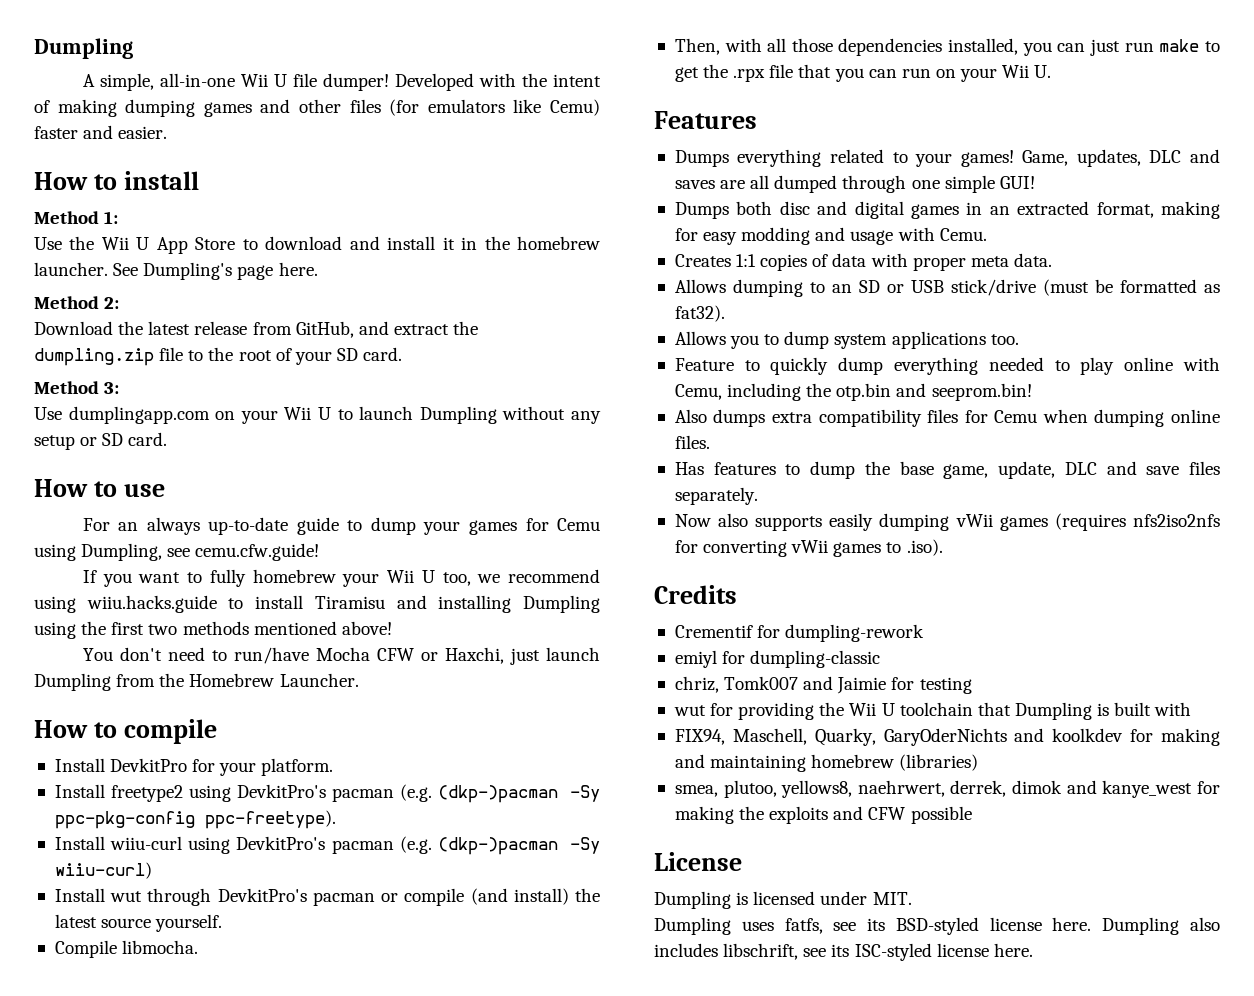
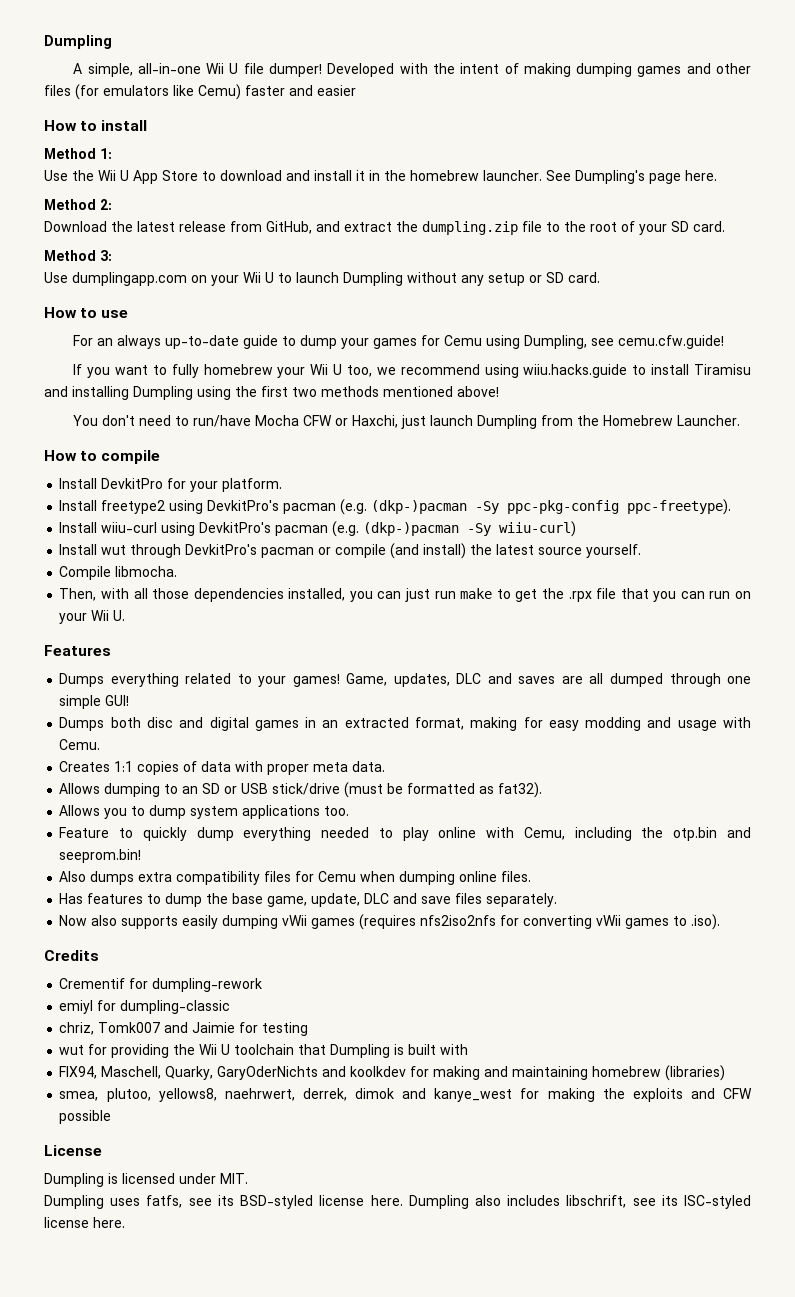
- Developed with the intent of making dumping games and other files (for emulators like Cemu) faster and easier.
+ Developed with the intent of making dumping games and other files (for emulators like Cemu) faster and easier

